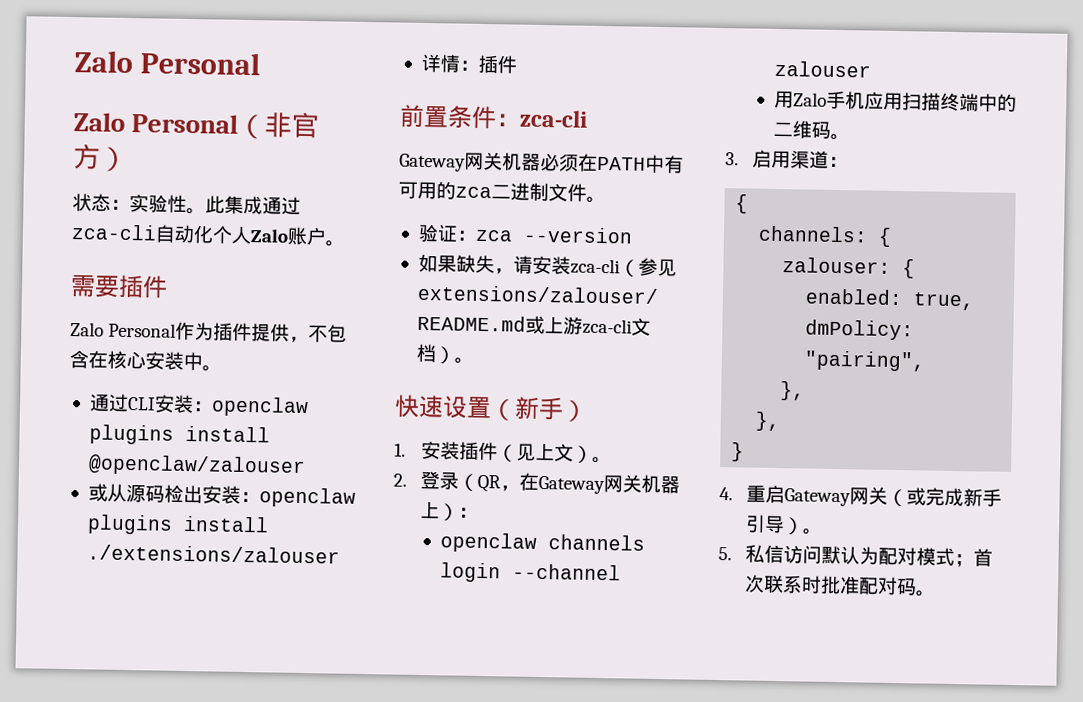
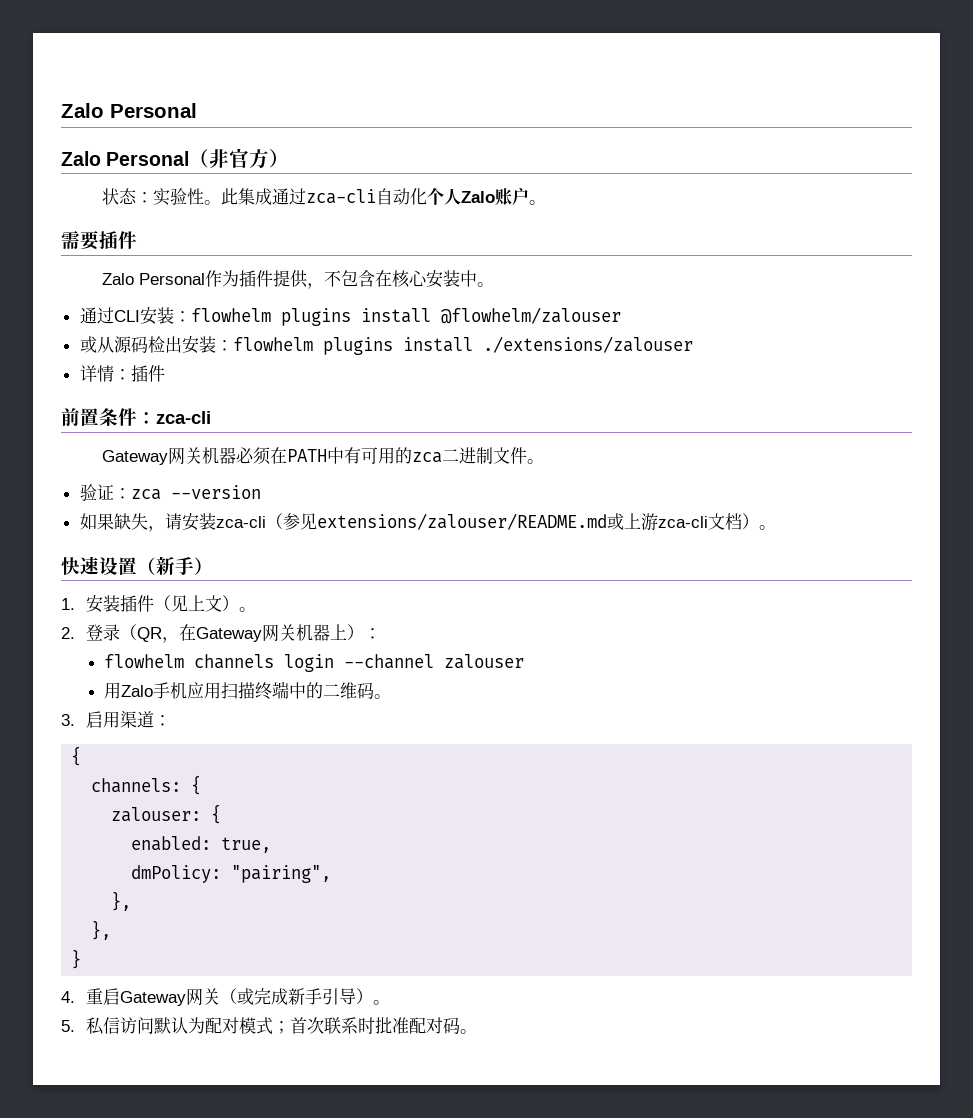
- 通过CLI安装：openclaw plugins install @openclaw/zalouser
+ 通过CLI安装：flowhelm plugins install @flowhelm/zalouser
- 或从源码检出安装：openclaw plugins install ./extensions/zalouser
+ 或从源码检出安装：flowhelm plugins install ./extensions/zalouser
- openclaw channels login --channel zalouser
+ flowhelm channels login --channel zalouser

